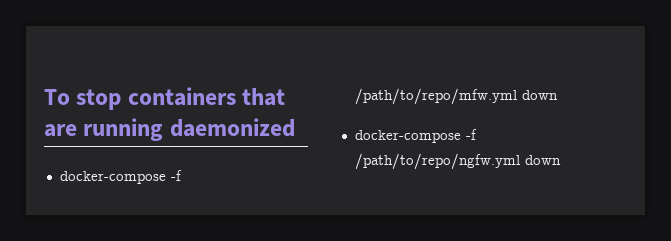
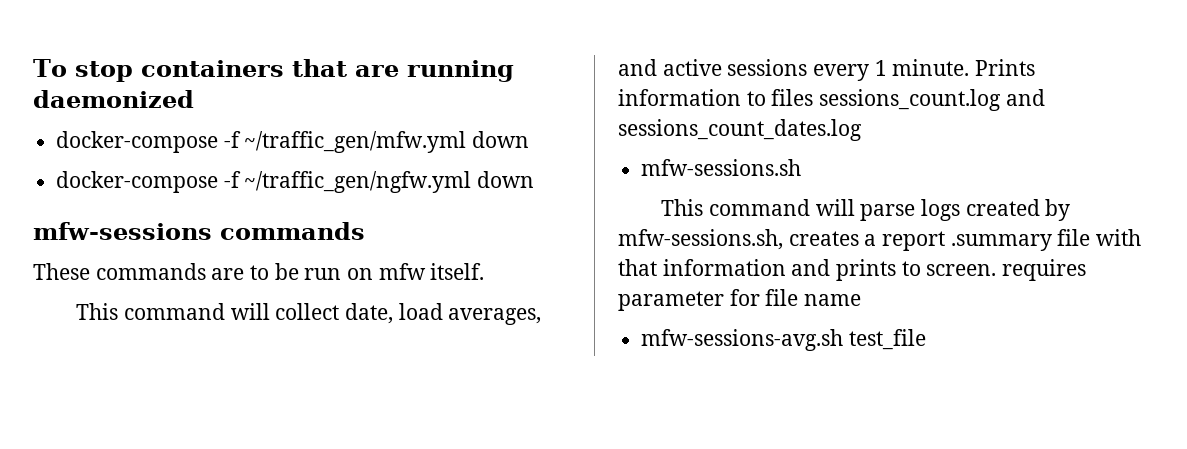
- docker-compose -f /path/to/repo/mfw.yml down
+ docker-compose -f ~/traffic_gen/mfw.yml down
- docker-compose -f /path/to/repo/ngfw.yml down
+ docker-compose -f ~/traffic_gen/ngfw.yml down
+ mfw-sessions commands
+ These commands are to be run on mfw itself.
+ This command will collect date, load averages, and active sessions every 1 minute. Prints information to files sessions_count.log and sessions_count_dates.log
+ mfw-sessions.sh
+ This command will parse logs created by mfw-sessions.sh, creates a report .summary file with that information and prints to screen. requires parameter for file name
+ mfw-sessions-avg.sh test_file

